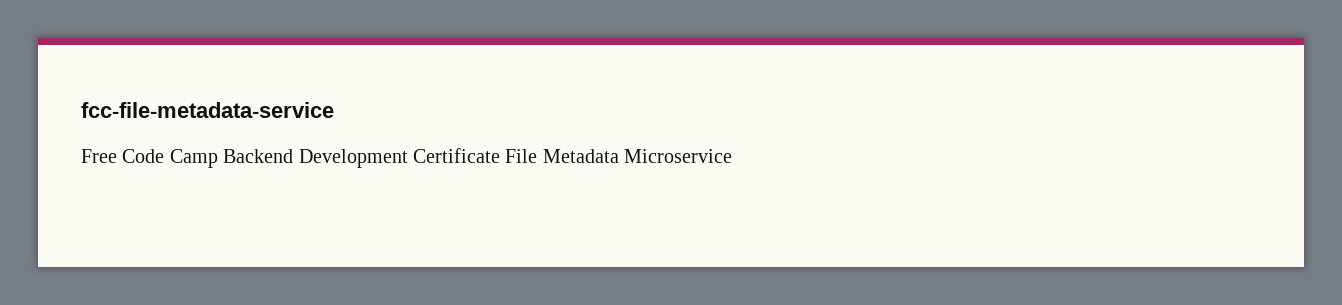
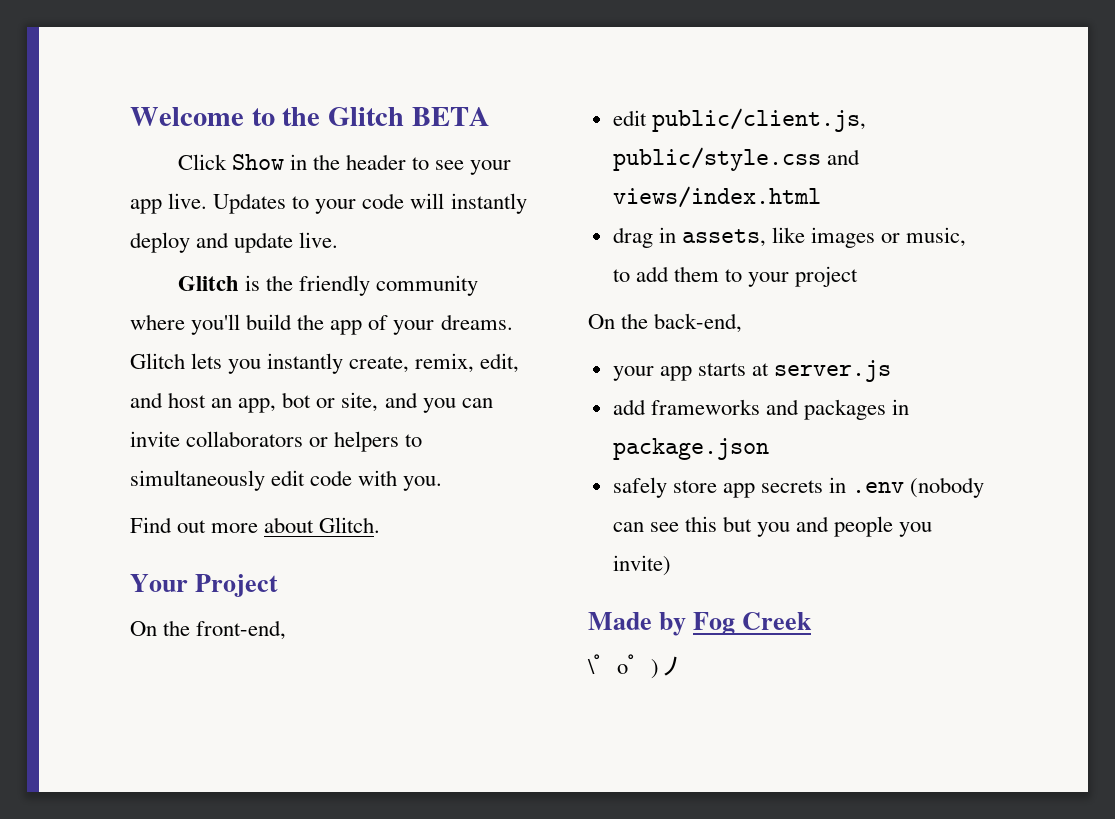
- fcc-file-metadata-service
- Free Code Camp Backend Development Certificate File Metadata Microservice
+ Welcome to the Glitch BETA
+ Click Show in the header to see your app live. Updates to your code will instantly deploy and update live.
+ Glitch is the friendly community where you'll build the app of your dreams. Glitch lets you instantly create, remix, edit, and host an app, bot or site, and you can invite collaborators or helpers to simultaneously edit code with you.
+ Find out more about Glitch.
+ Your Project
+ On the front-end,
+ edit public/client.js, public/style.css and views/index.html
+ drag in assets, like images or music, to add them to your project
+ On the back-end,
+ your app starts at server.js
+ add frameworks and packages in package.json
+ safely store app secrets in .env (nobody can see this but you and people you invite)
+ Made by Fog Creek
+ \゜o゜)ノ

